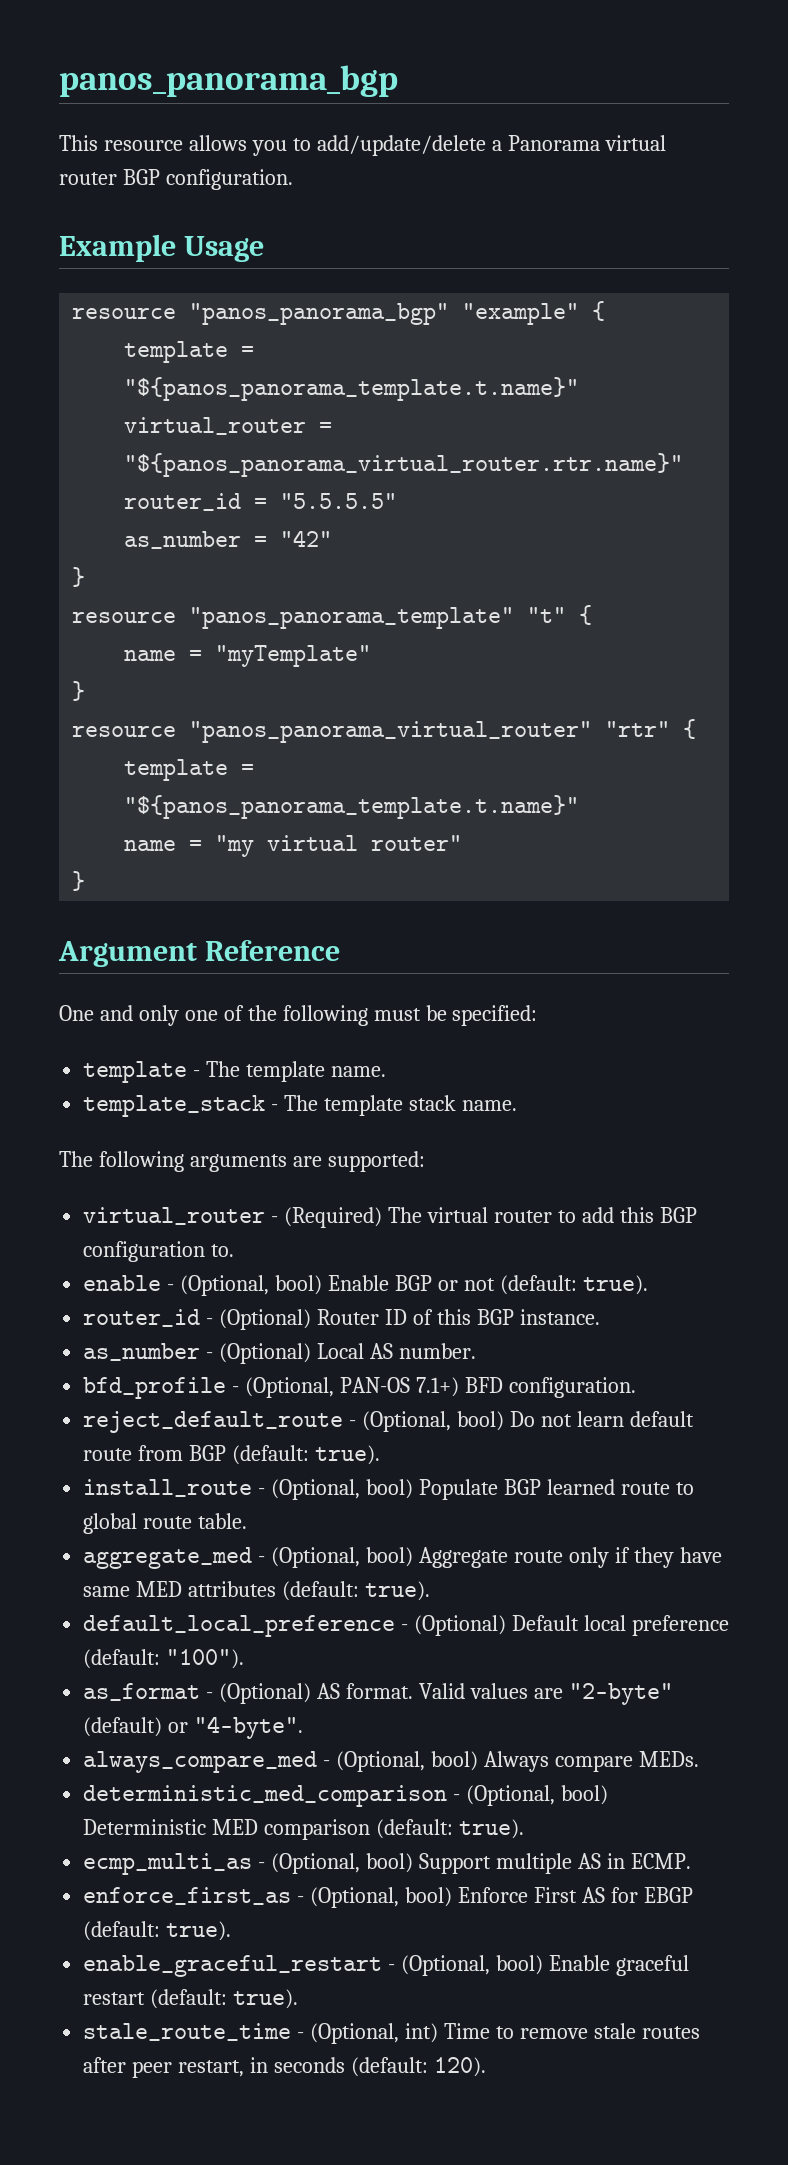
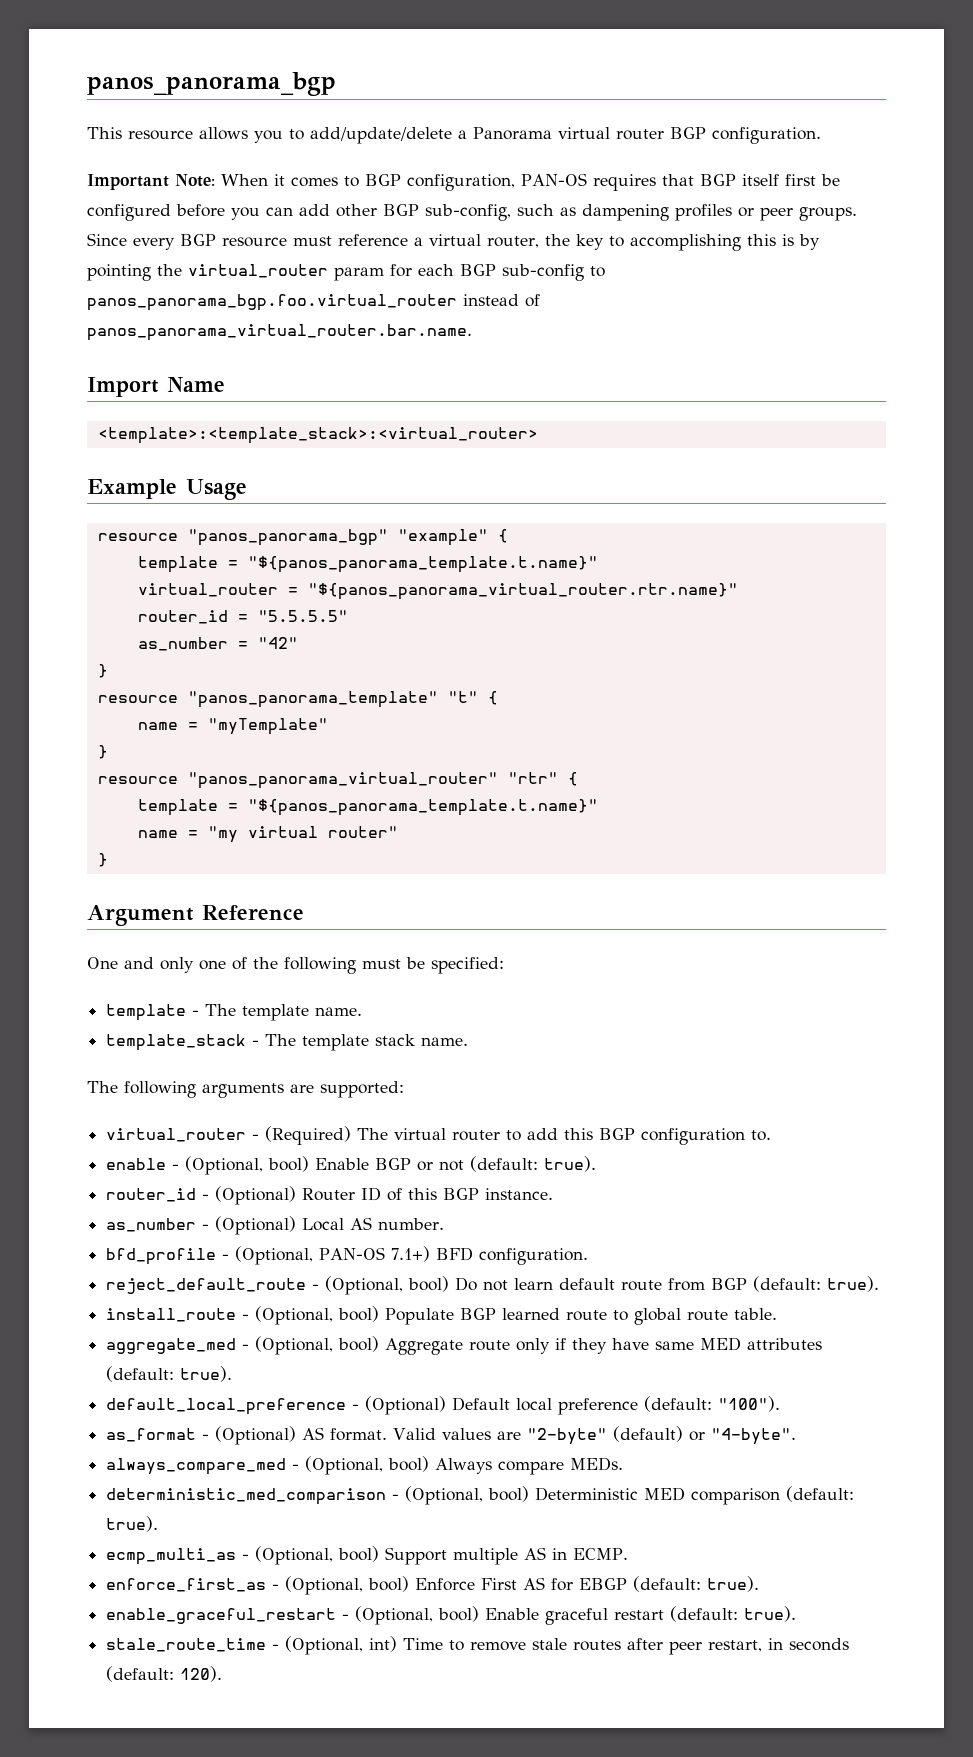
+ Important Note: When it comes to BGP configuration, PAN-OS requires that BGP itself first be configured before you can add other BGP sub-config, such as dampening profiles or peer groups. Since every BGP resource must reference a virtual router, the key to accomplishing this is by pointing the virtual_router param for each BGP sub-config to panos_panorama_bgp.foo.virtual_router instead of panos_panorama_virtual_router.bar.name.
+ Import Name
+ <template>:<template_stack>:<virtual_router>

